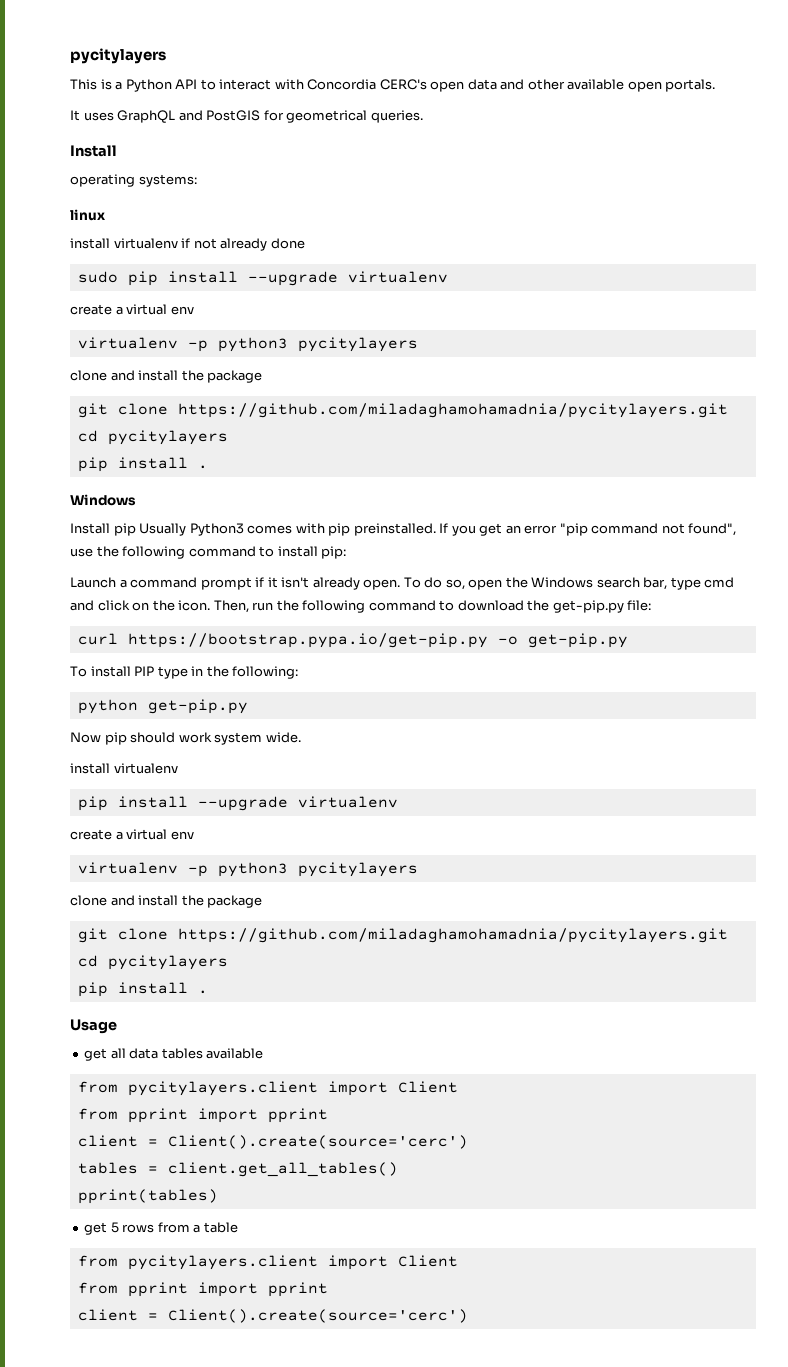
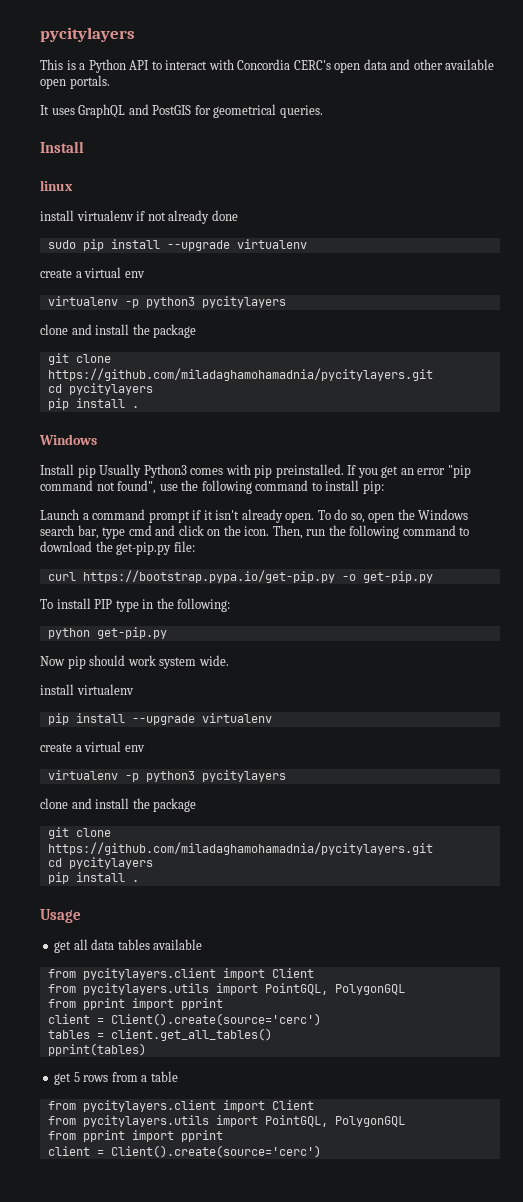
- operating systems:
  get all data tables available
  from pycitylayers.client import Client
+ from pycitylayers.utils import PointGQL, PolygonGQL
  get 5 rows from a table
  from pycitylayers.client import Client
+ from pycitylayers.utils import PointGQL, PolygonGQL

